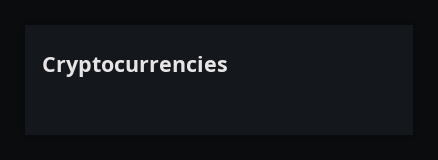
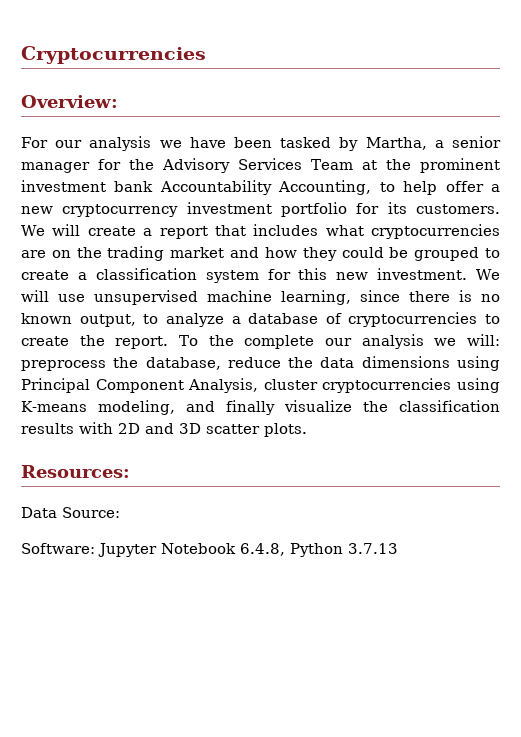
+ Overview:
+ For our analysis we have been tasked by Martha, a senior manager for the Advisory Services Team at the prominent investment bank Accountability Accounting, to help offer a new cryptocurrency investment portfolio for its customers. We will create a report that includes what cryptocurrencies are on the trading market and how they could be grouped to create a classification system for this new investment. We will use unsupervised machine learning, since there is no known output, to analyze a database of cryptocurrencies to create the report. To the complete our analysis we will: preprocess the database, reduce the data dimensions using Principal Component Analysis, cluster cryptocurrencies using K-means modeling, and finally visualize the classification results with 2D and 3D scatter plots.
+ Resources:
+ Data Source:
+ Software: Jupyter Notebook 6.4.8, Python 3.7.13

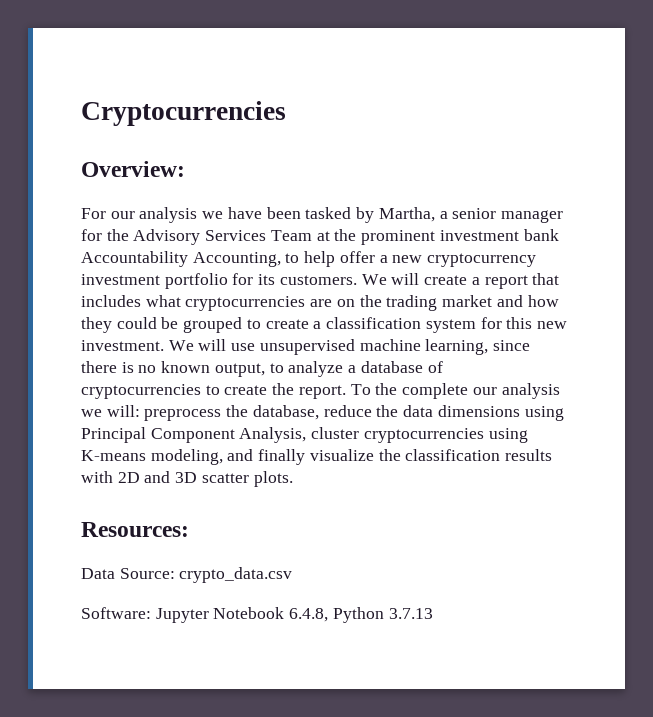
- Data Source:
+ Data Source: crypto_data.csv

